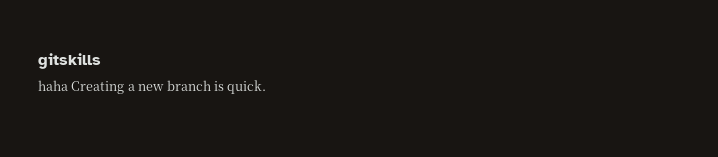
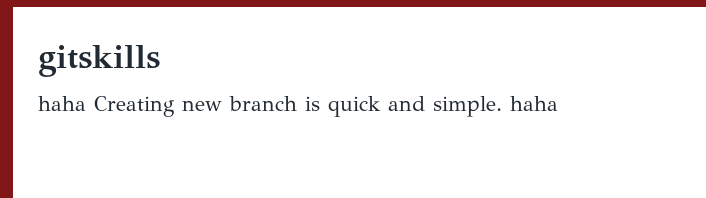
- haha Creating a new branch is quick.
+ haha Creating new branch is quick and simple. haha

